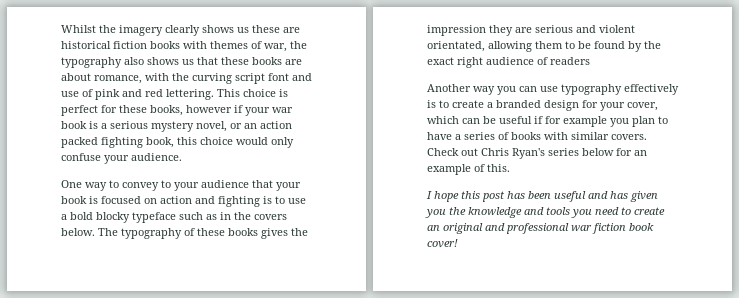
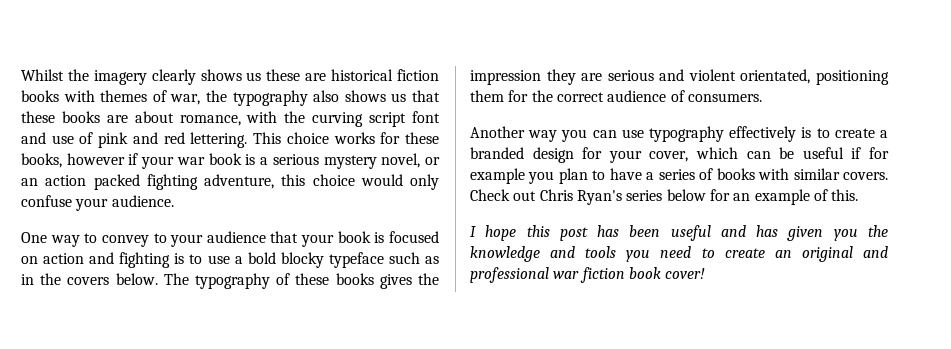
- This choice is perfect for these books, however if your war book is a serious mystery novel, or an action packed fighting book, this choice would only confuse your audience.
+ This choice works for these books, however if your war book is a serious mystery novel, or an action packed fighting adventure, this choice would only confuse your audience.
- The typography of these books gives the impression they are serious and violent orientated, allowing them to be found by the exact right audience of readers
+ The typography of these books gives the impression they are serious and violent orientated, positioning them for the correct audience of consumers.

